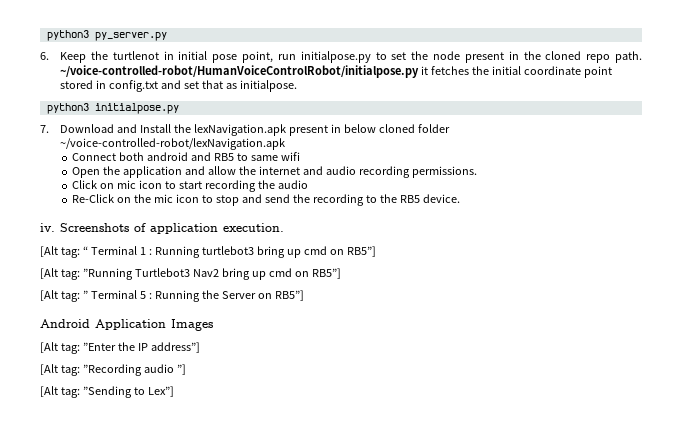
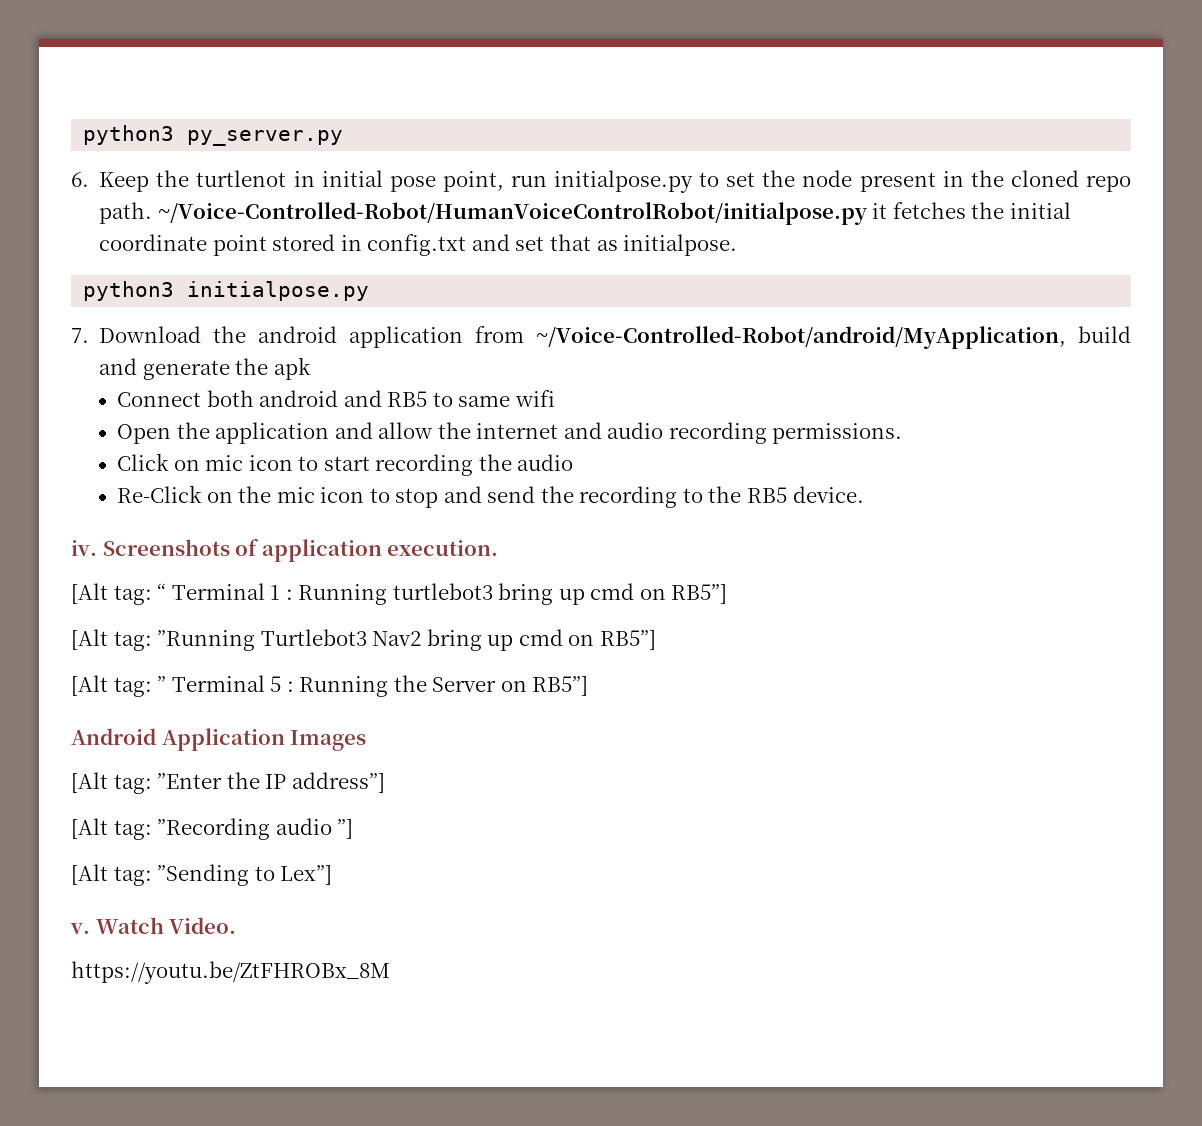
- ~/voice-controlled-robot/HumanVoiceControlRobot/initialpose.py it fetches the initial coordinate point stored in config.txt and set that as initialpose.
+ ~/Voice-Controlled-Robot/HumanVoiceControlRobot/initialpose.py it fetches the initial coordinate point stored in config.txt and set that as initialpose.
- 7. Download and Install the lexNavigation.apk present in below cloned folder ~/voice-controlled-robot/lexNavigation.apk
+ 7. Download the android application from ~/Voice-Controlled-Robot/android/MyApplication, build and generate the apk
+ v. Watch Video.
+ https://youtu.be/ZtFHROBx_8M

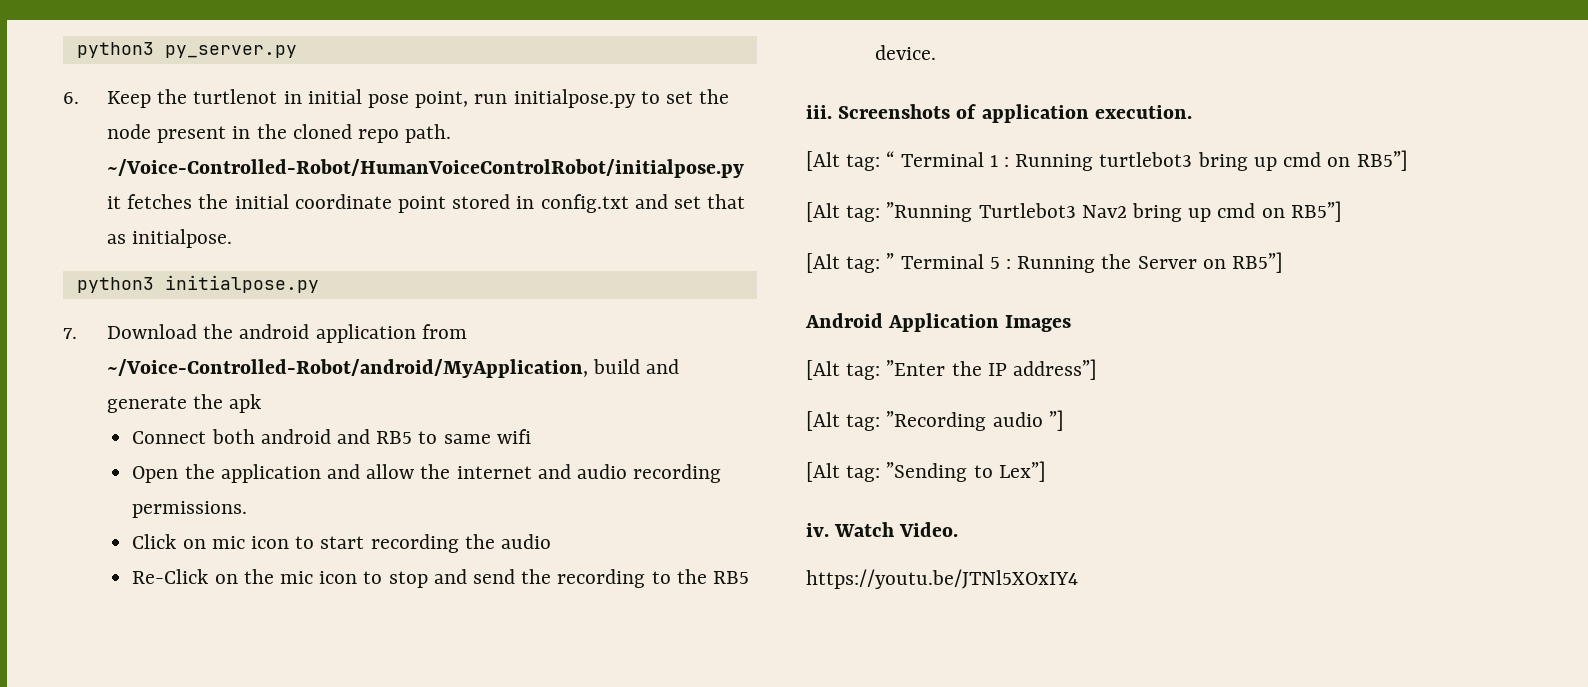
- iv.
+ iii.
- v.
+ iv.
- https://youtu.be/ZtFHROBx_8M
+ https://youtu.be/JTNl5XOxIY4

